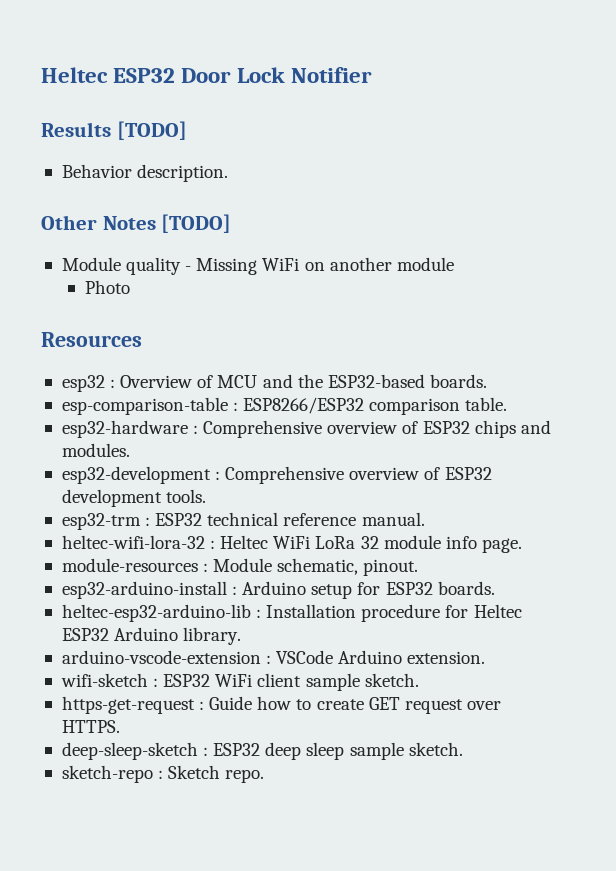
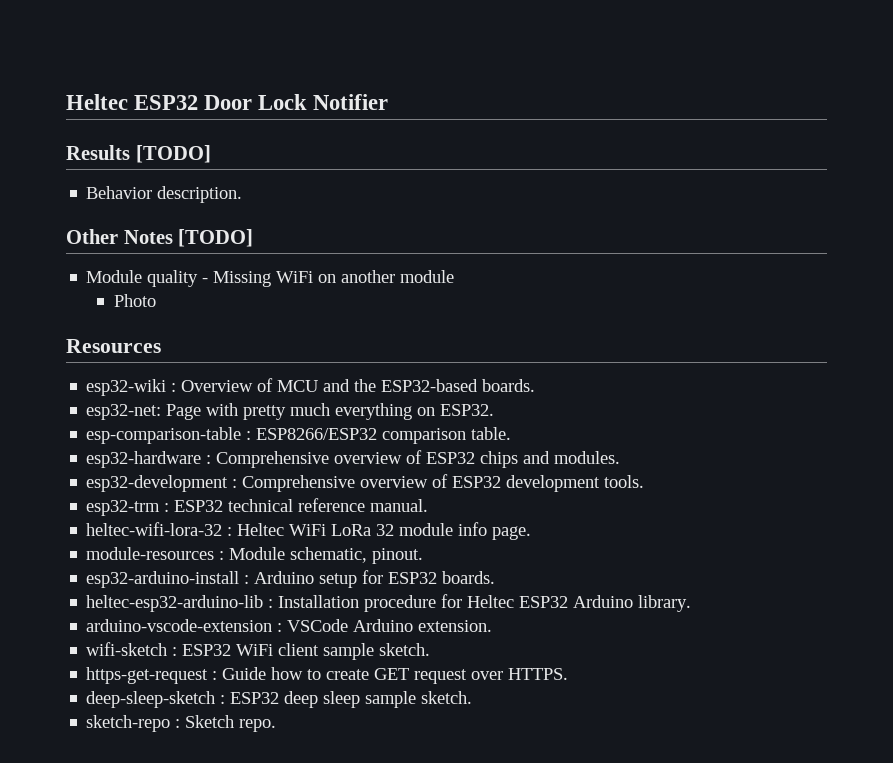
- esp32 : Overview of MCU and the ESP32-based boards.
+ esp32-wiki : Overview of MCU and the ESP32-based boards.
+ esp32-net: Page with pretty much everything on ESP32.

